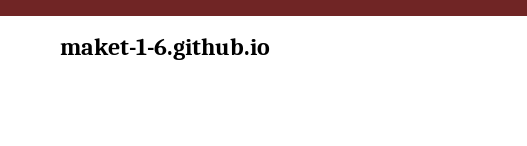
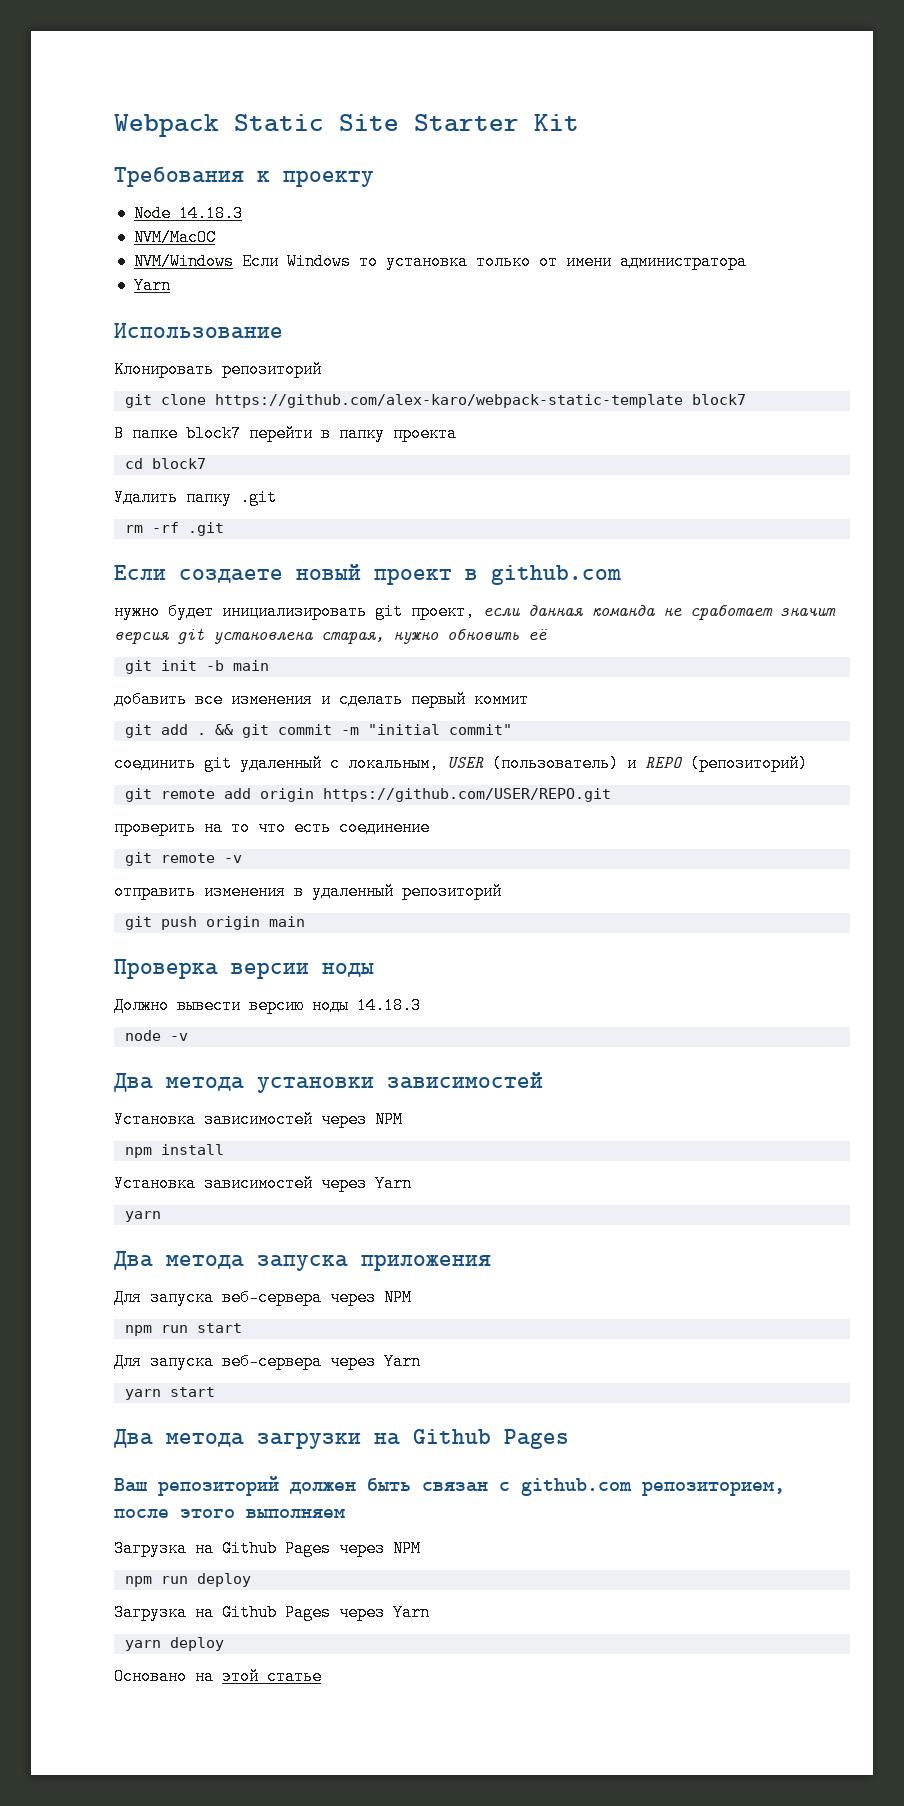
- maket-1-6.github.io
+ Webpack Static Site Starter Kit
+ Требования к проекту
+ Node 14.18.3
+ NVM/MacOC
+ NVM/Windows Если Windows то установка только от имени администратора
+ Yarn
+ Использование
+ Клонировать репозиторий
+ git clone https://github.com/alex-karo/webpack-static-template block7
+ В папке block7 перейти в папку проекта
+ cd block7
+ Удалить папку .git
+ rm -rf .git
+ Если создаете новый проект в github.com
+ нужно будет инициализировать git проект, если данная команда не сработает значит версия git установлена старая, нужно обновить её
+ git init -b main
+ добавить все изменения и сделать первый коммит
+ git add . && git commit -m "initial commit"
+ соединить git удаленный с локальным, USER (пользователь) и REPO (репозиторий)
+ git remote add origin https://github.com/USER/REPO.git
+ проверить на то что есть соединение
+ git remote -v
+ отправить изменения в удаленный репозиторий
+ git push origin main
+ Проверка версии ноды
+ Должно вывести версию ноды 14.18.3
+ node -v
+ Два метода установки зависимостей
+ Установка зависимостей через NPM
+ npm install
+ Установка зависимостей через Yarn
+ yarn
+ Два метода запуска приложения
+ Для запуска веб-сервера через NPM
+ npm run start
+ Для запуска веб-сервера через Yarn
+ yarn start
+ Два метода загрузки на Github Pages
+ Ваш репозиторий должен быть связан с github.com репозиторием, после этого выполняем
+ Загрузка на Github Pages через NPM
+ npm run deploy
+ Загрузка на Github Pages через Yarn
+ yarn deploy
+ Основано на этой статье

